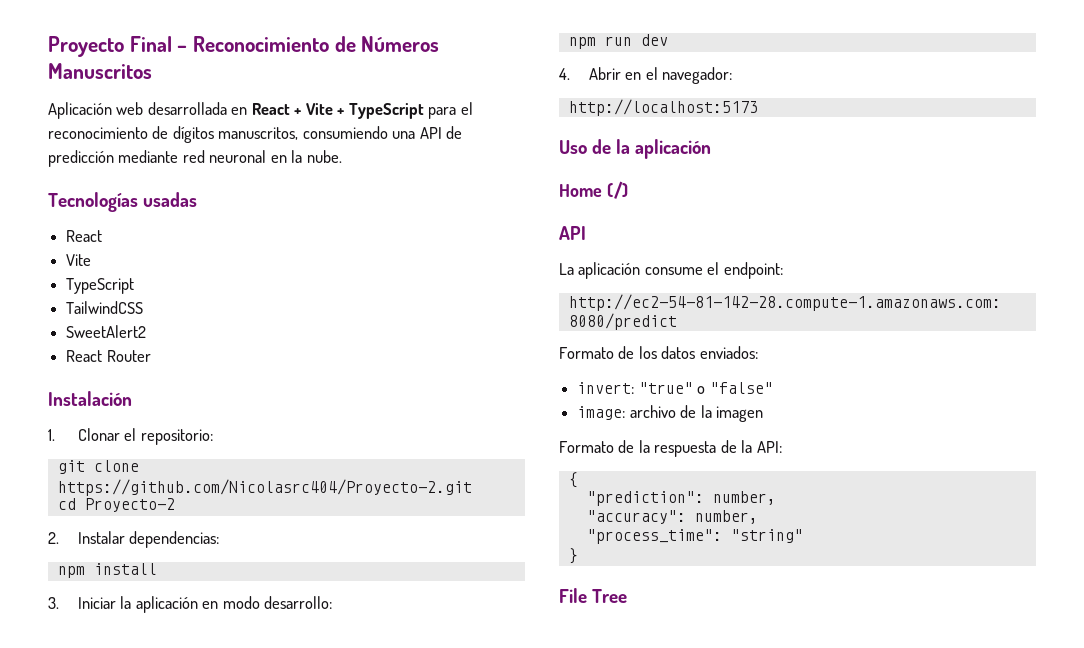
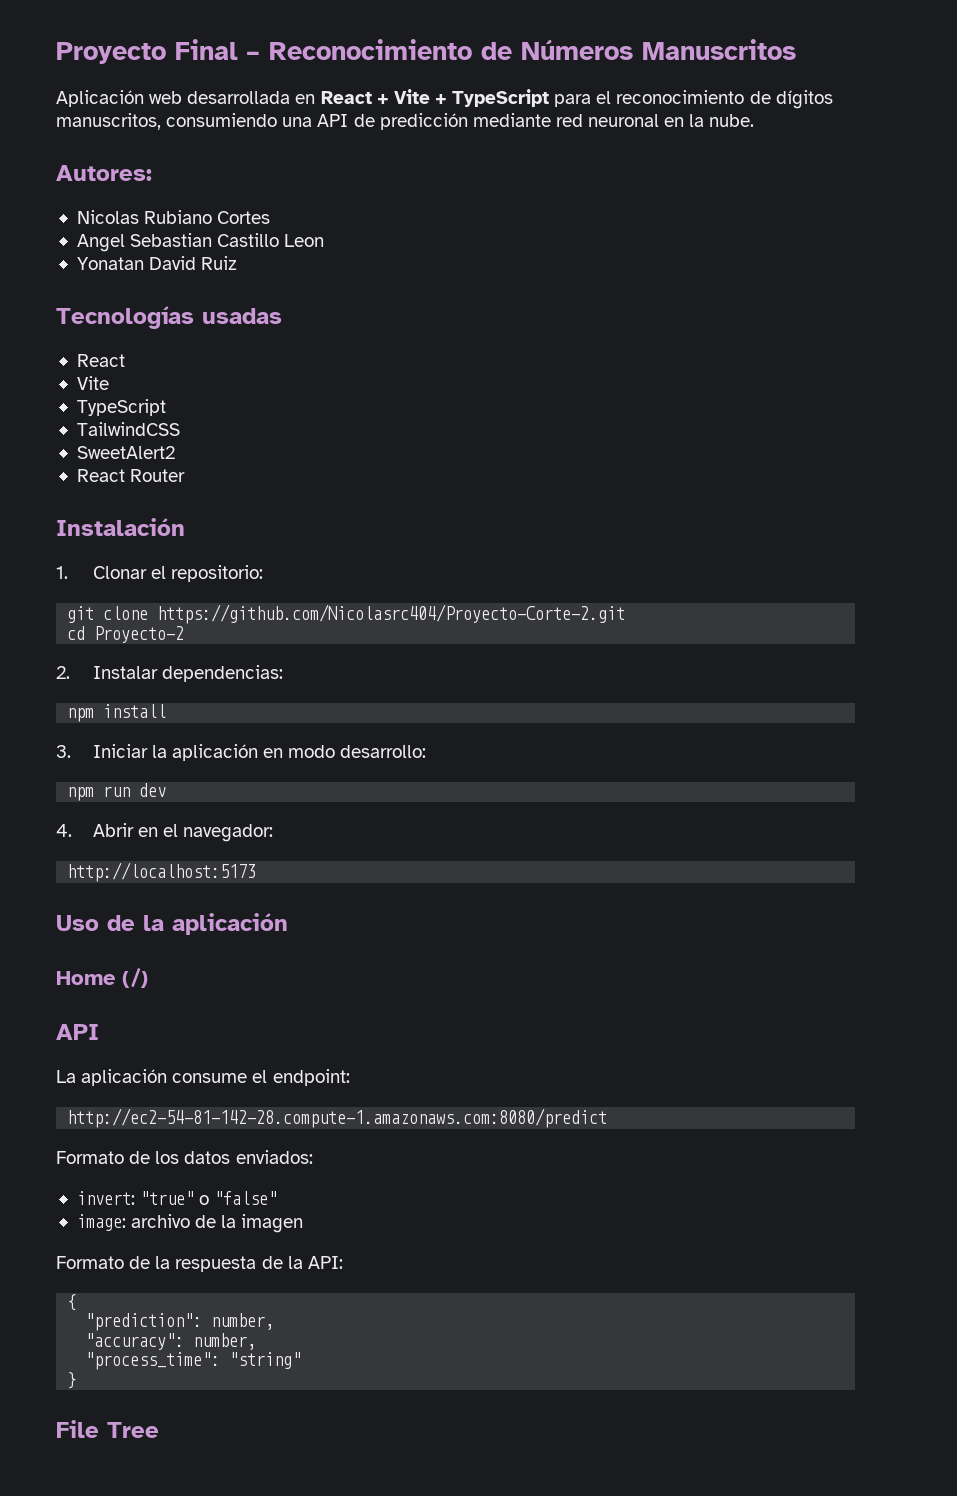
+ Autores:
+ Nicolas Rubiano Cortes
+ Angel Sebastian Castillo Leon
+ Yonatan David Ruiz
- git clone https://github.com/Nicolasrc404/Proyecto-2.git
+ git clone https://github.com/Nicolasrc404/Proyecto-Corte-2.git

